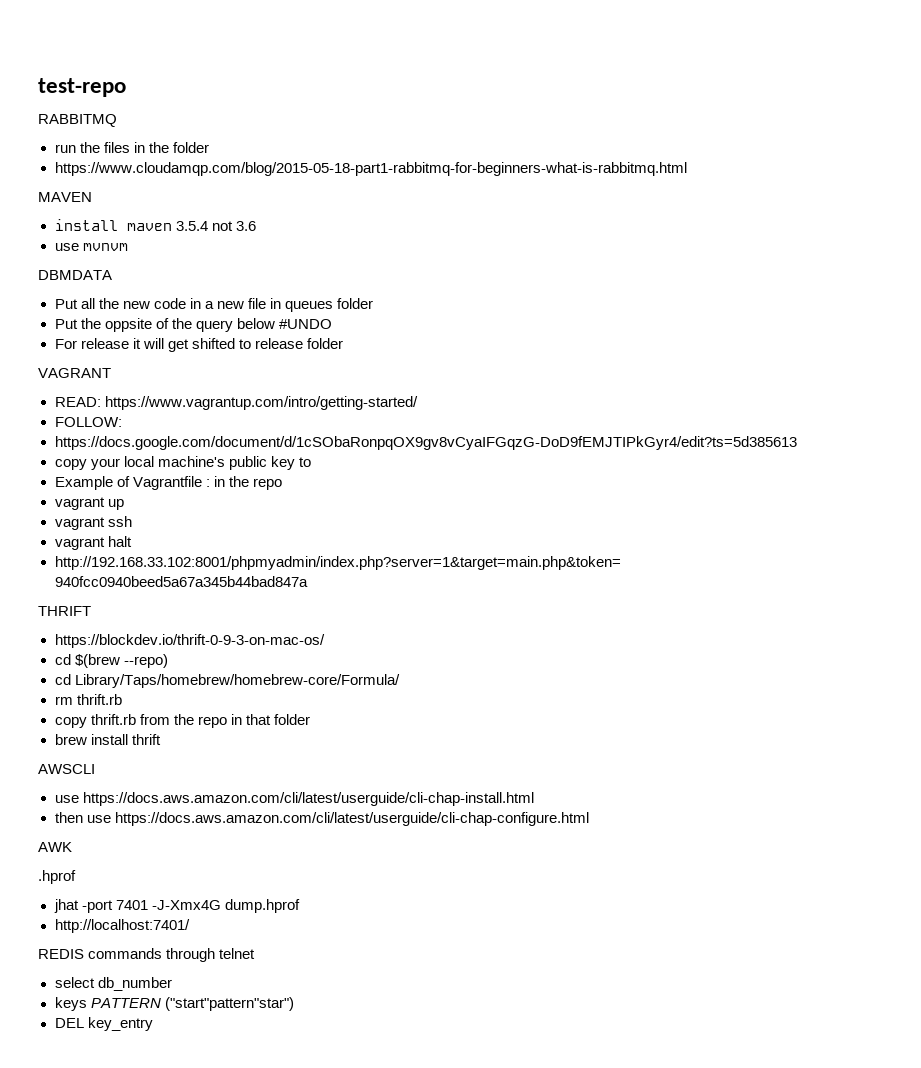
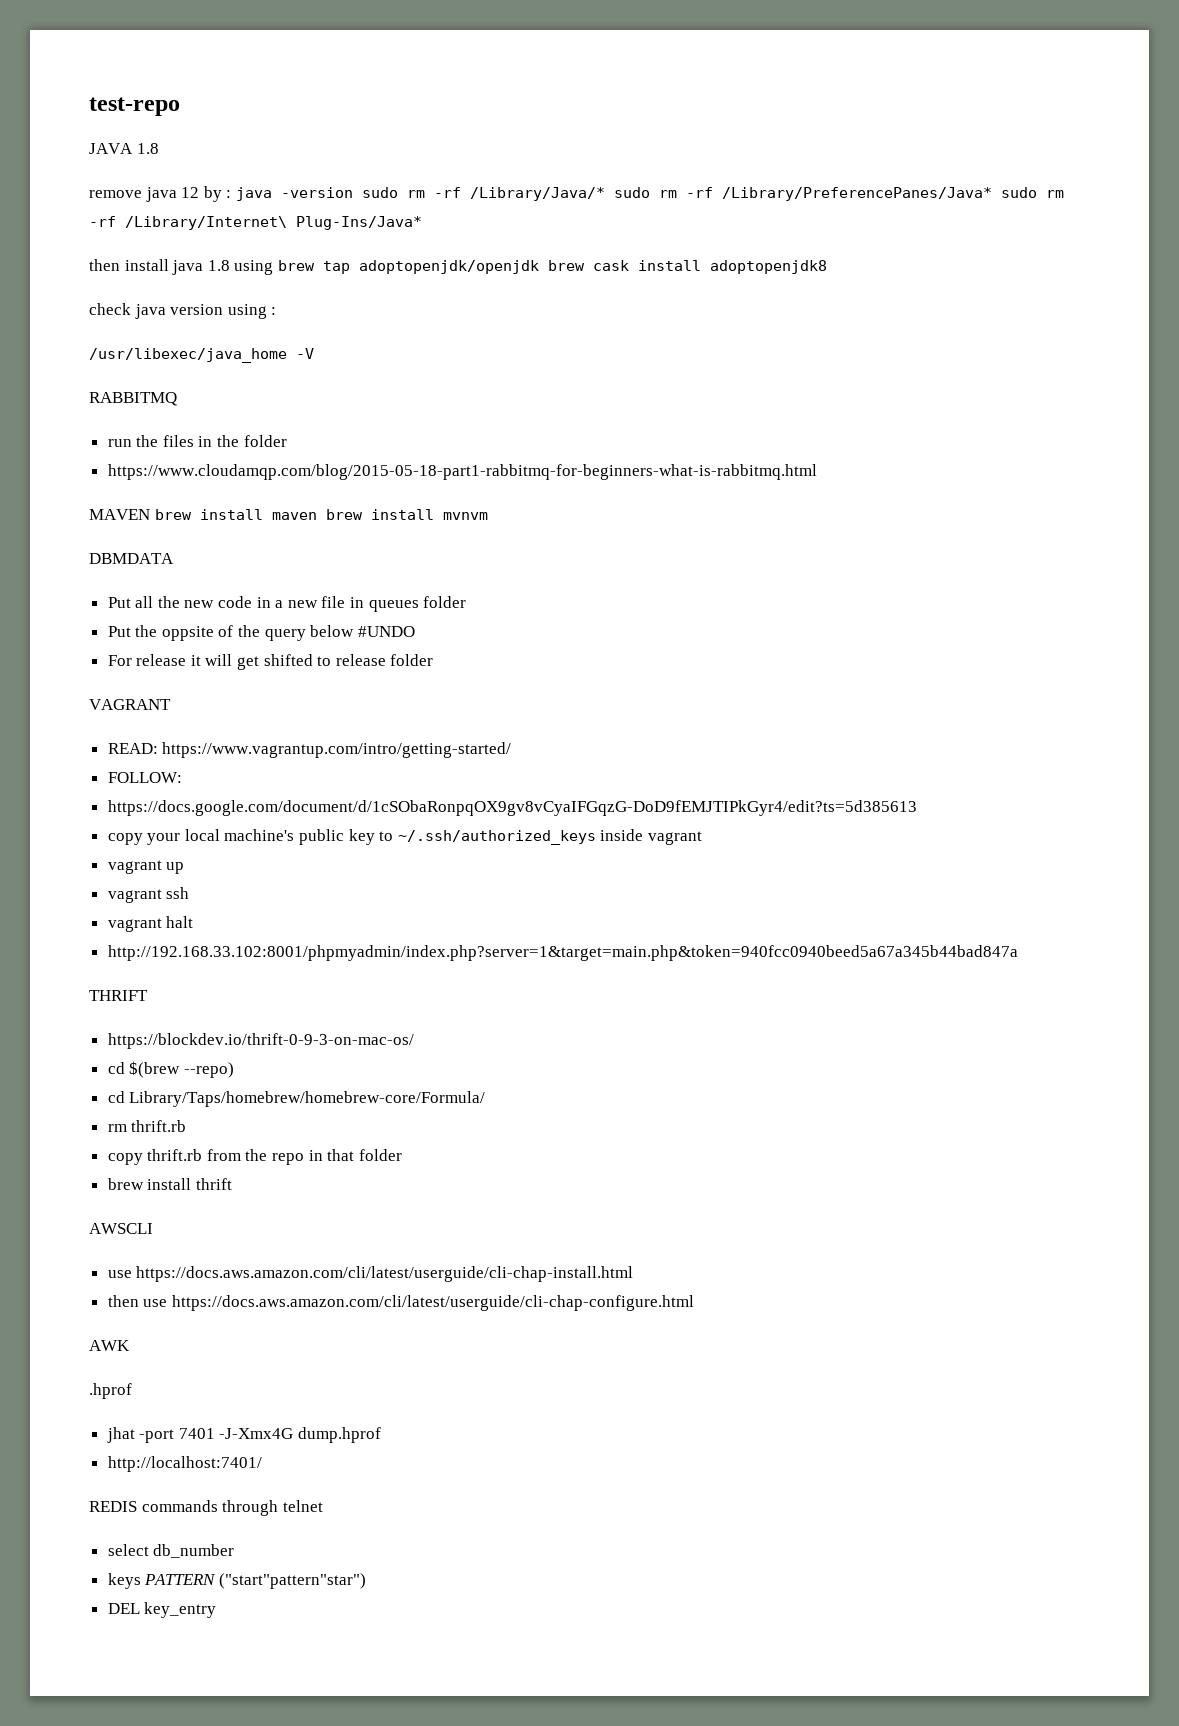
+ JAVA 1.8
+ remove java 12 by : java -version sudo rm -rf /Library/Java/* sudo rm -rf /Library/PreferencePanes/Java* sudo rm -rf /Library/Internet\ Plug-Ins/Java*
+ then install java 1.8 using brew tap adoptopenjdk/openjdk brew cask install adoptopenjdk8
+ check java version using :
+ /usr/libexec/java_home -V
- MAVEN
- install maven 3.5.4 not 3.6
- use mvnvm
+ MAVEN brew install maven brew install mvnvm
- copy your local machine's public key to
- Example of Vagrantfile : in the repo
+ copy your local machine's public key to ~/.ssh/authorized_keys inside vagrant

